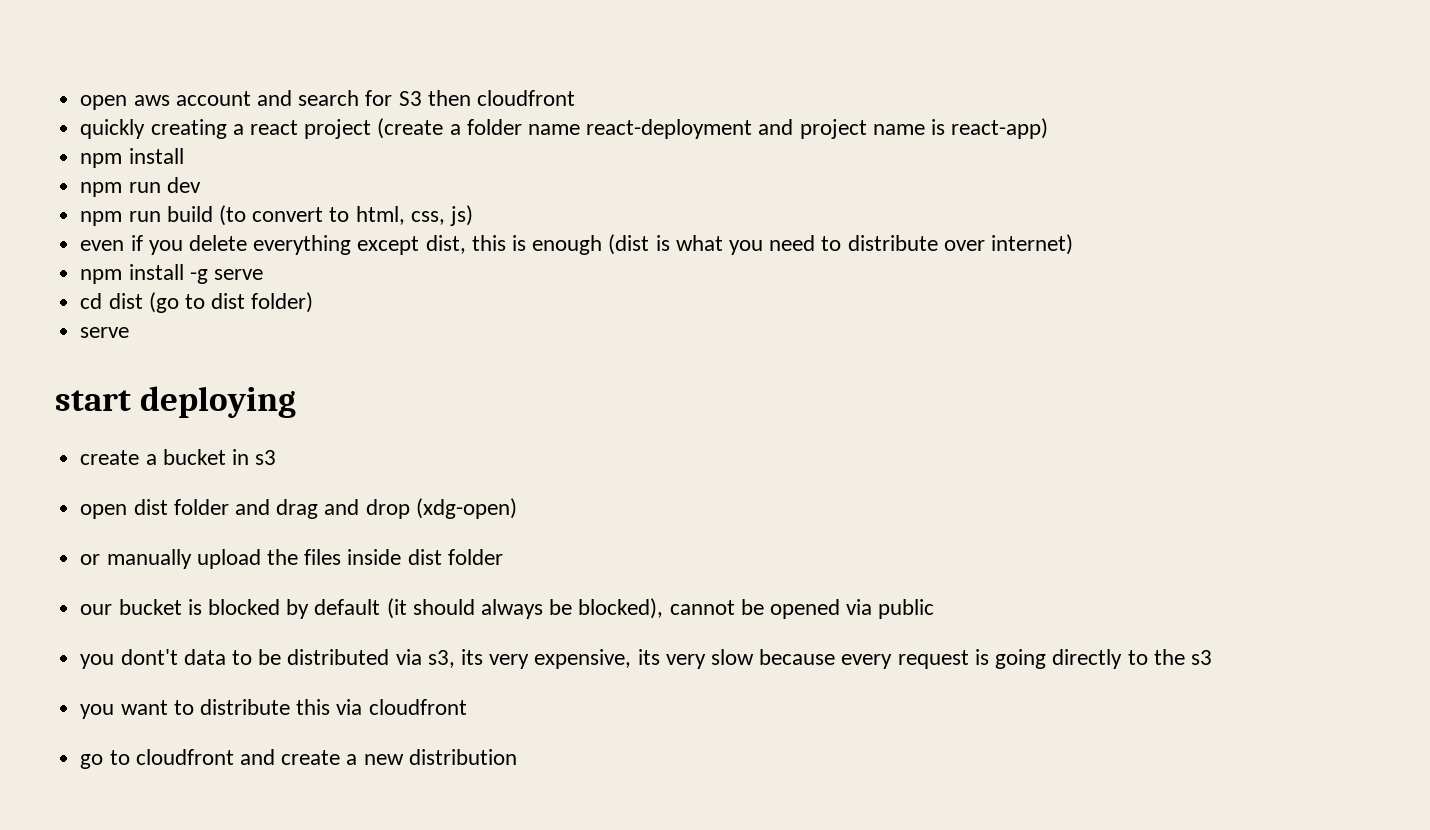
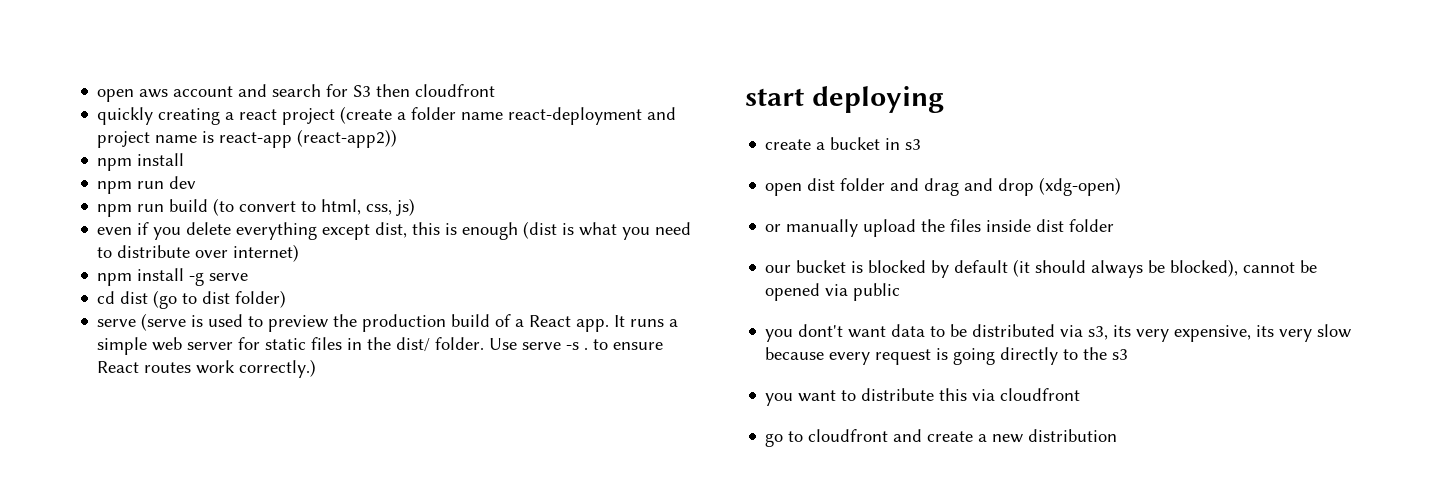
- quickly creating a react project (create a folder name react-deployment and project name is react-app)
+ quickly creating a react project (create a folder name react-deployment and project name is react-app (react-app2))
  cd dist (go to dist folder)
- serve
+ serve (serve is used to preview the production build of a React app. It runs a simple web server for static files in the dist/ folder. Use serve -s . to ensure React routes work correctly.)
- you dont't data to be distributed via s3, its very expensive, its very slow because every request is going directly to the s3
+ you dont't want data to be distributed via s3, its very expensive, its very slow because every request is going directly to the s3

